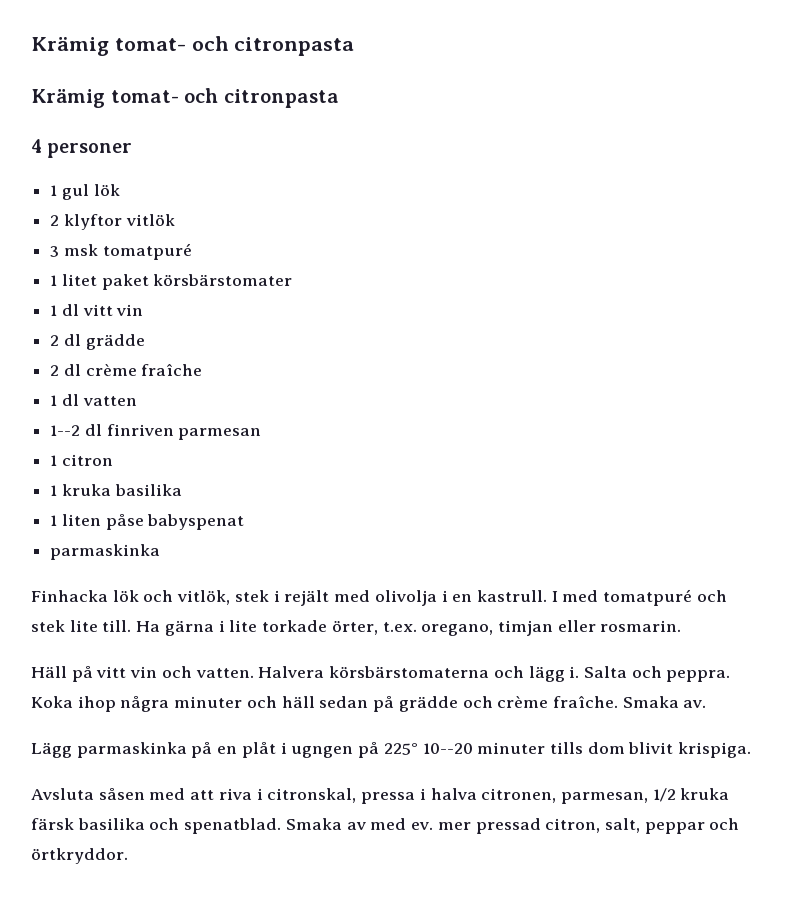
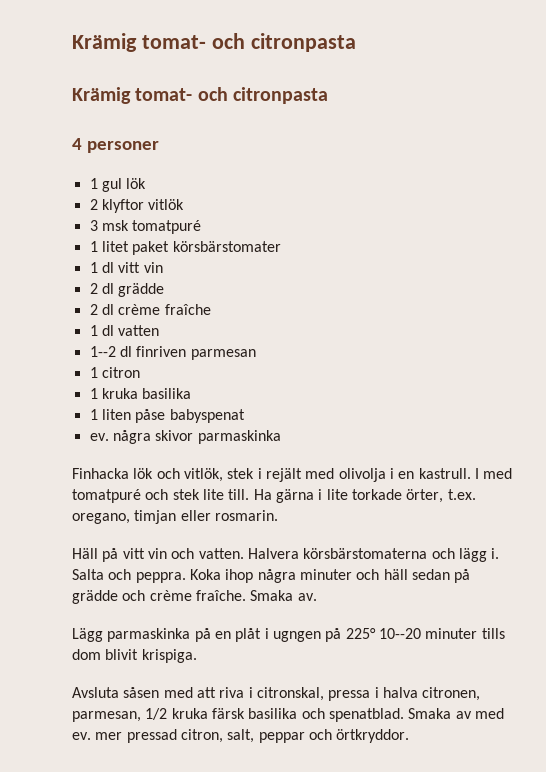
  1 liten påse babyspenat
- parmaskinka
+ ev. några skivor parmaskinka

